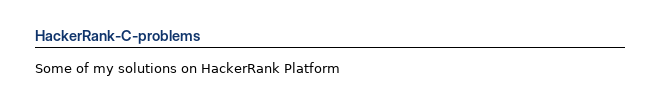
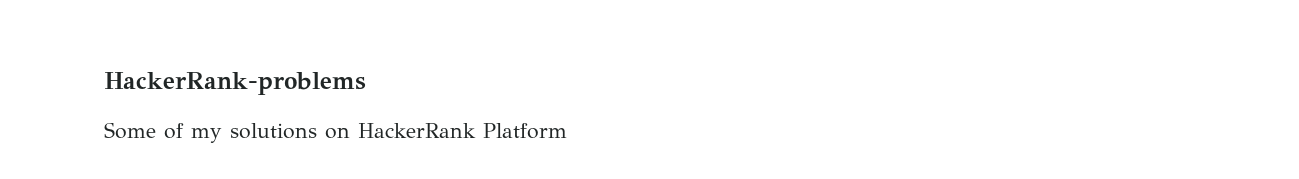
- HackerRank-C-problems
+ HackerRank-problems

